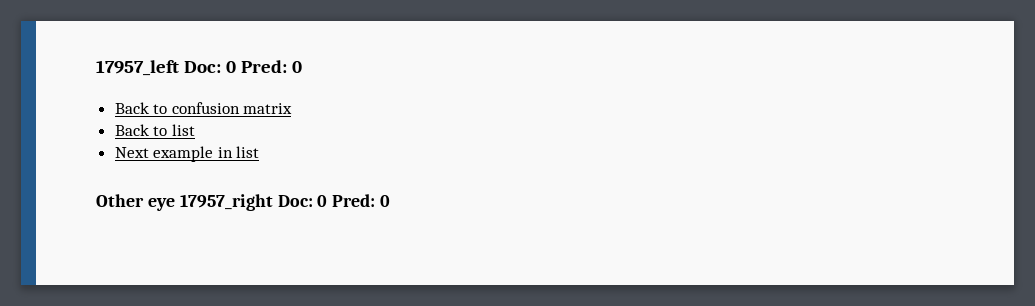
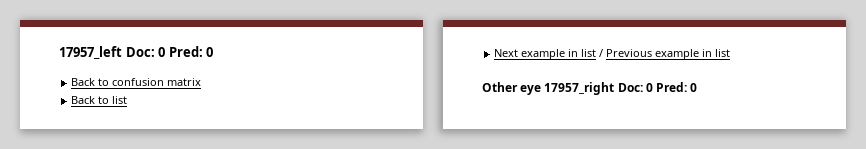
- Next example in list
+ Next example in list / Previous example in list

